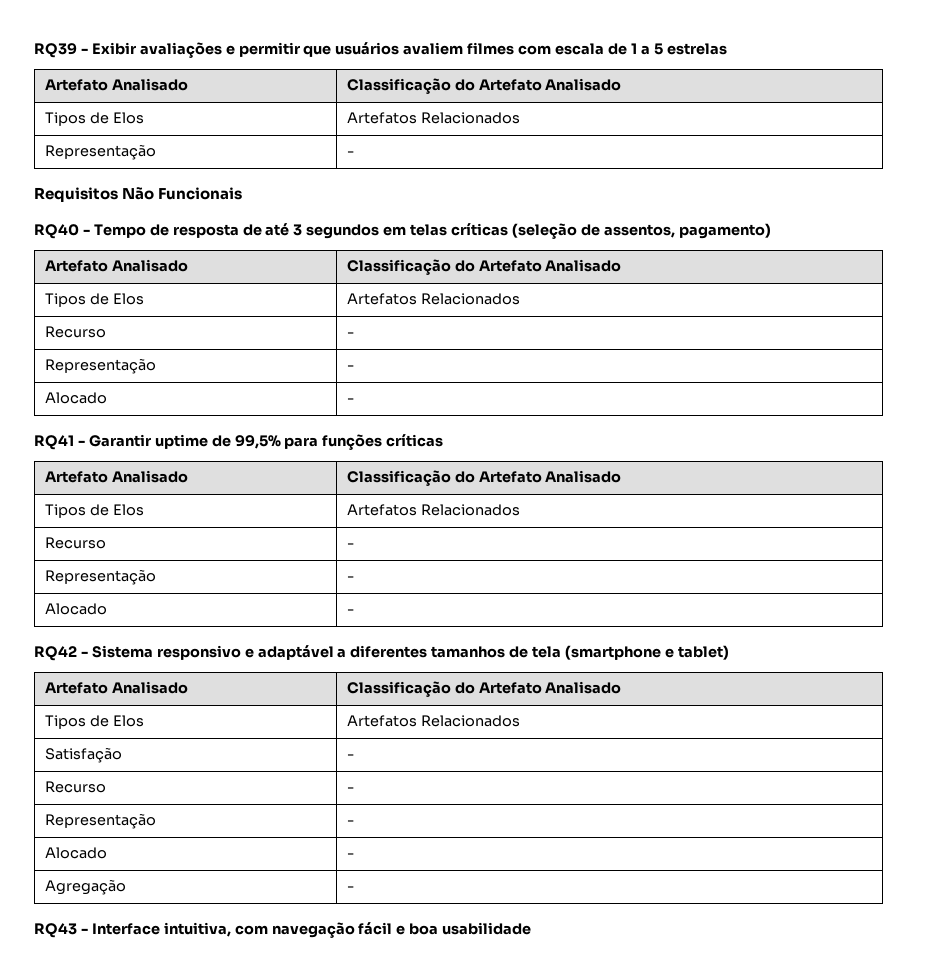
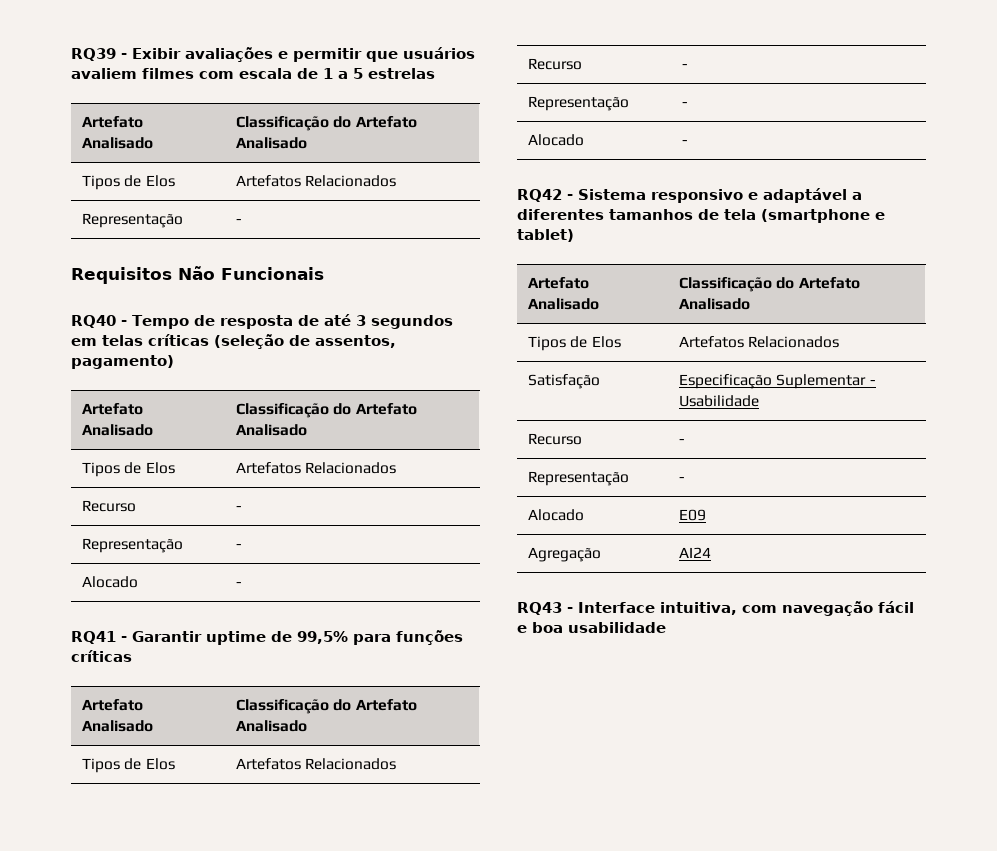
- Satisfação | -
+ Satisfação | Especificação Suplementar - Usabilidade
  Recurso | -
  Representação | -
- Alocado | -
+ Alocado | E09
- Agregação | -
+ Agregação | AI24

